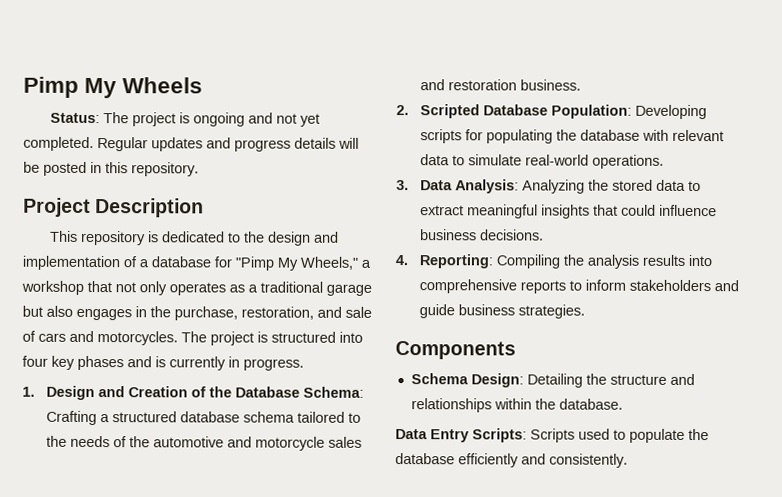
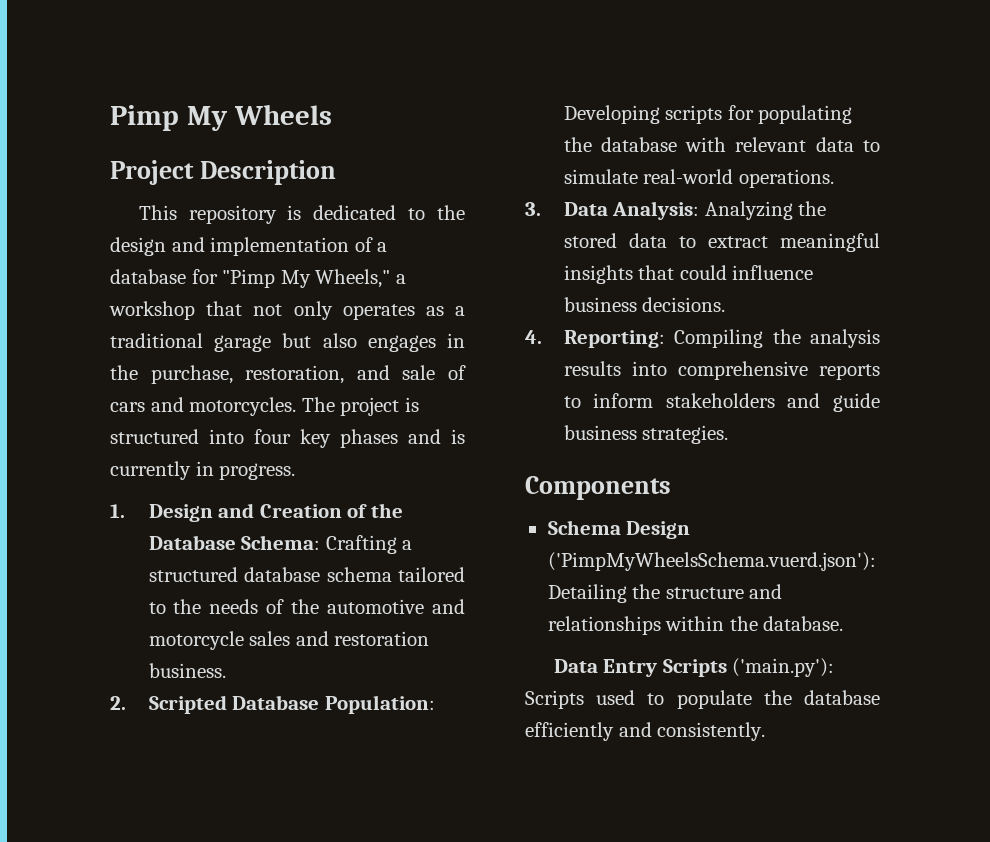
- Status: The project is ongoing and not yet completed. Regular updates and progress details will be posted in this repository.
- Schema Design: Detailing the structure and relationships within the database.
+ Schema Design ('PimpMyWheelsSchema.vuerd.json'): Detailing the structure and relationships within the database.
- Data Entry Scripts: Scripts used to populate the database efficiently and consistently.
+ Data Entry Scripts ('main.py'): Scripts used to populate the database efficiently and consistently.

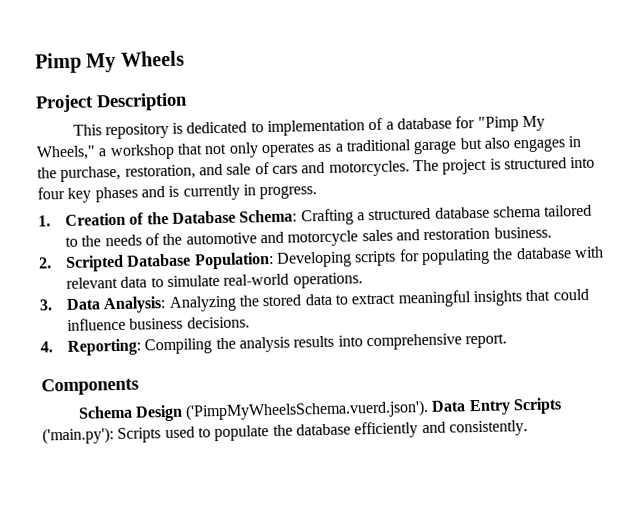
- This repository is dedicated to the design and implementation of a database for "Pimp My Wheels," a workshop that not only operates as a traditional garage but also engages in the purchase, restoration, and sale of cars and motorcycles.
+ This repository is dedicated to implementation of a database for "Pimp My Wheels," a workshop that not only operates as a traditional garage but also engages in the purchase, restoration, and sale of cars and motorcycles.
- 1. Design and Creation of the Database Schema: Crafting a structured database schema tailored to the needs of the automotive and motorcycle sales and restoration business.
+ 1. Creation of the Database Schema: Crafting a structured database schema tailored to the needs of the automotive and motorcycle sales and restoration business.
- 4. Reporting: Compiling the analysis results into comprehensive reports to inform stakeholders and guide business strategies.
+ 4. Reporting: Compiling the analysis results into comprehensive report.
  Components
- Schema Design ('PimpMyWheelsSchema.vuerd.json'): Detailing the structure and relationships within the database.
- Data Entry Scripts ('main.py'): Scripts used to populate the database efficiently and consistently.
+ Schema Design ('PimpMyWheelsSchema.vuerd.json'). Data Entry Scripts ('main.py'): Scripts used to populate the database efficiently and consistently.

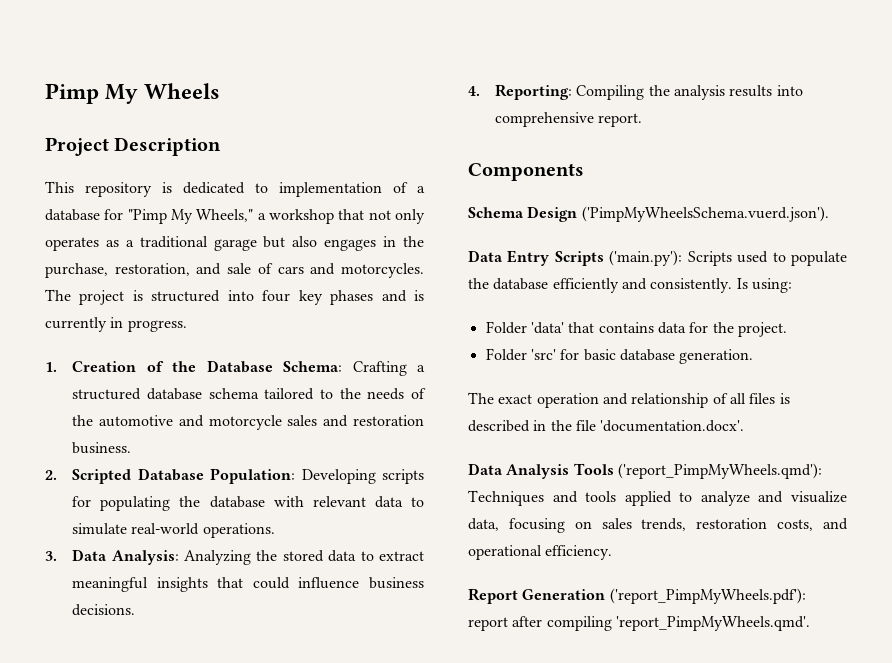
- Schema Design ('PimpMyWheelsSchema.vuerd.json'). Data Entry Scripts ('main.py'): Scripts used to populate the database efficiently and consistently.
+ Schema Design ('PimpMyWheelsSchema.vuerd.json').
+ Data Entry Scripts ('main.py'): Scripts used to populate the database efficiently and consistently.
+ Is using:
+ Folder 'data' that contains data for the project.
+ Folder 'src' for basic database generation.
+ The exact operation and relationship of all files is described in the file 'documentation.docx'.
+ Data Analysis Tools ('report_PimpMyWheels.qmd'): Techniques and tools applied to analyze and visualize data, focusing on sales trends, restoration costs, and operational efficiency.
+ Report Generation ('report_PimpMyWheels.pdf'): report after compiling 'report_PimpMyWheels.qmd'.

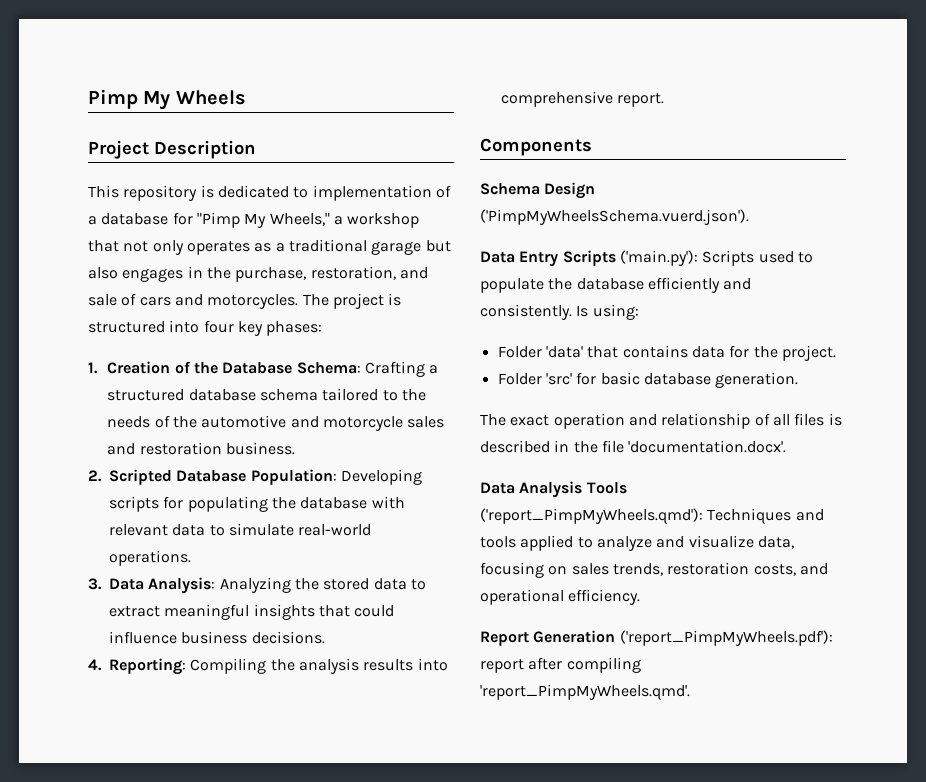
- The project is structured into four key phases and is currently in progress.
+ The project is structured into four key phases:

